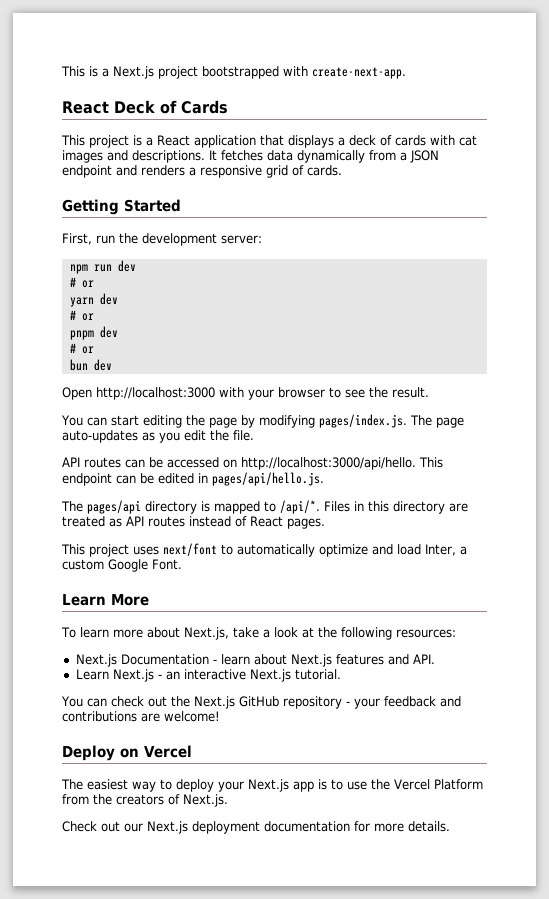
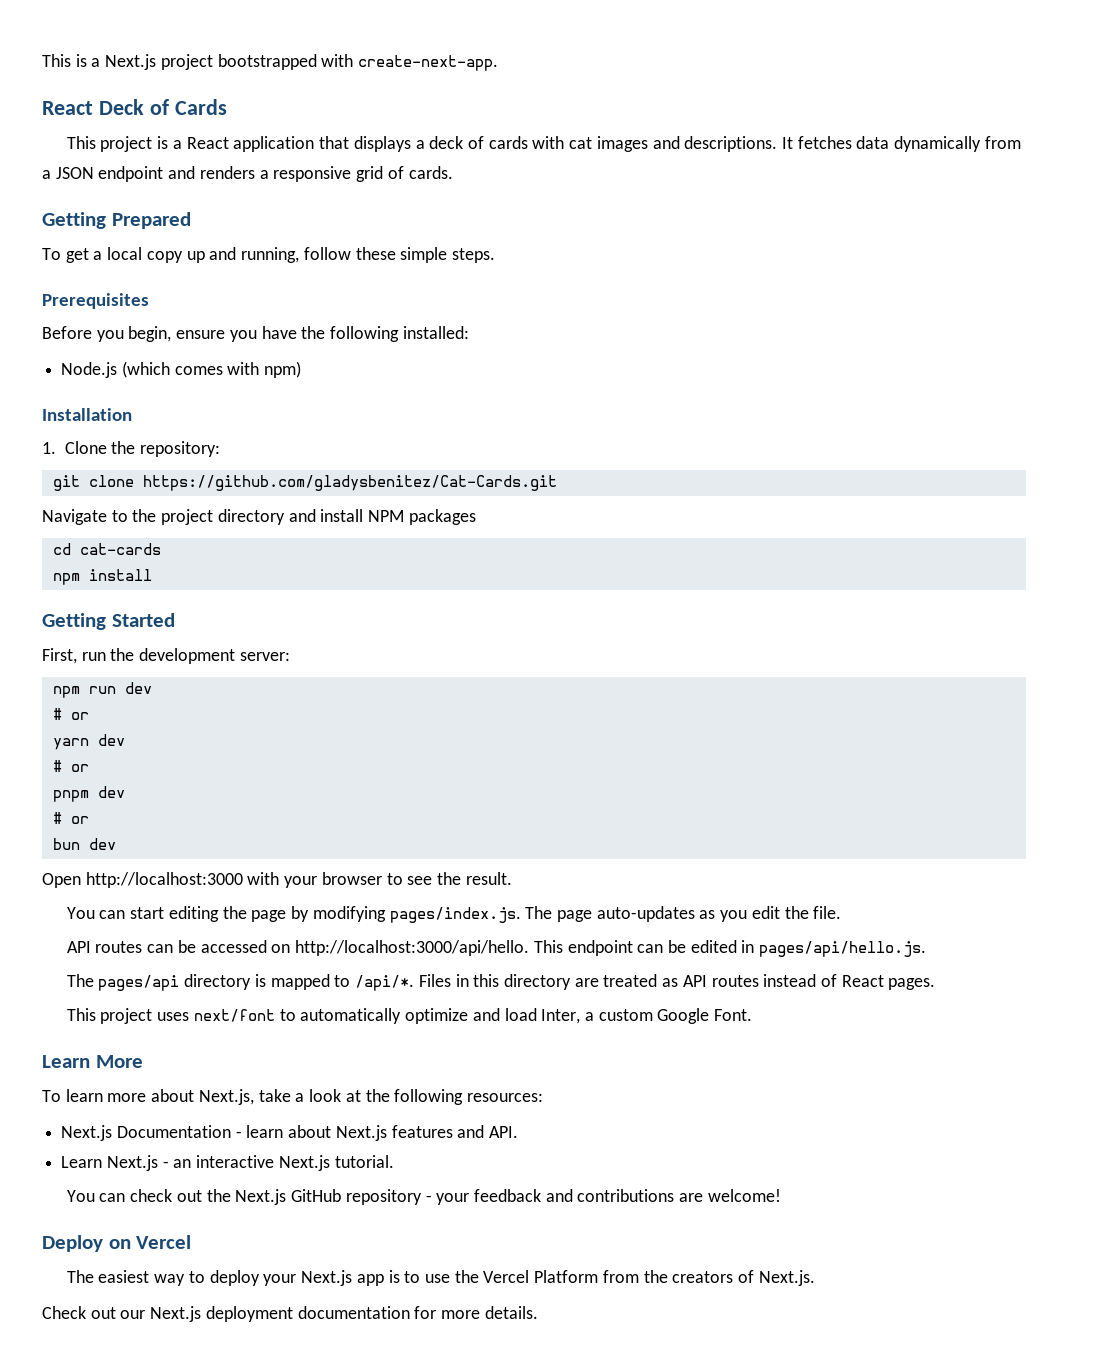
+ Getting Prepared
+ To get a local copy up and running, follow these simple steps.
+ Prerequisites
+ Before you begin, ensure you have the following installed:
+ Node.js (which comes with npm)
+ Installation
+ 1. Clone the repository:
+ git clone https://github.com/gladysbenitez/Cat-Cards.git
+ Navigate to the project directory and install NPM packages
+ cd cat-cards
+ npm install

